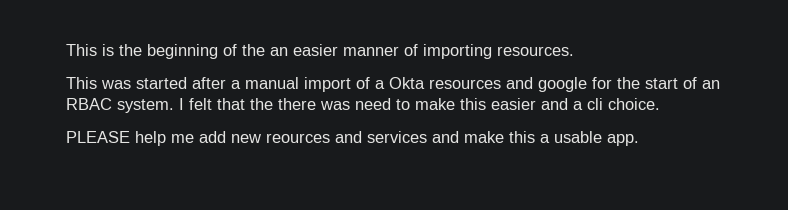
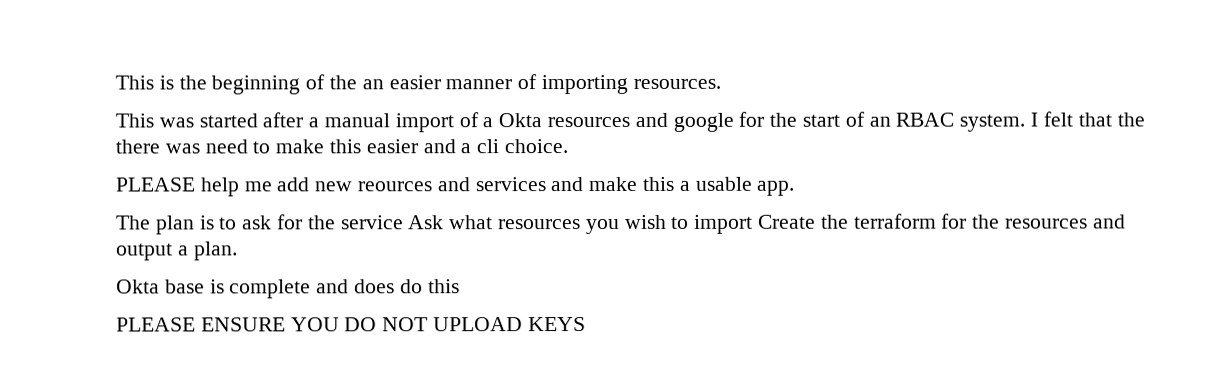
+ The plan is to ask for the service Ask what resources you wish to import Create the terraform for the resources and output a plan.
+ Okta base is complete and does do this
+ PLEASE ENSURE YOU DO NOT UPLOAD KEYS

